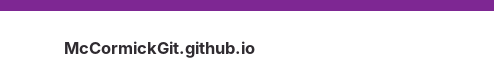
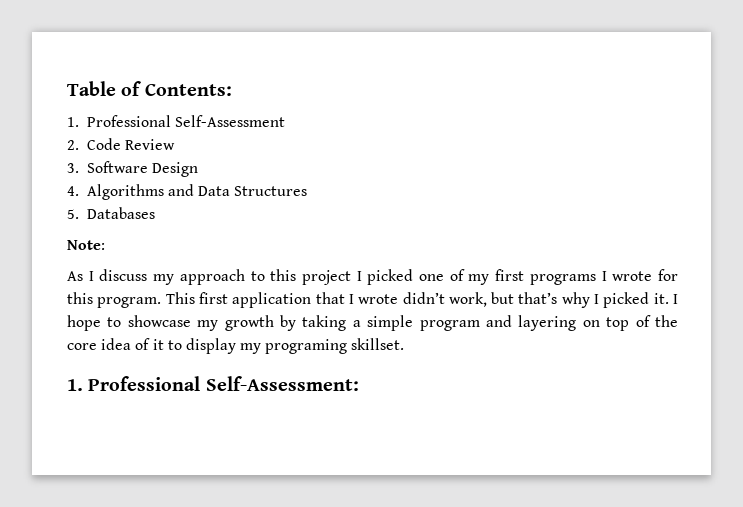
- McCormickGit.github.io
+ Table of Contents:
+ 1. Professional Self-Assessment
+ 2. Code Review
+ 3. Software Design
+ 4. Algorithms and Data Structures
+ 5. Databases
+ Note:
+ As I discuss my approach to this project I picked one of my first programs I wrote for this program. This first application that I wrote didn’t work, but that’s why I picked it. I hope to showcase my growth by taking a simple program and layering on top of the core idea of it to display my programing skillset.
+ 1. Professional Self-Assessment:

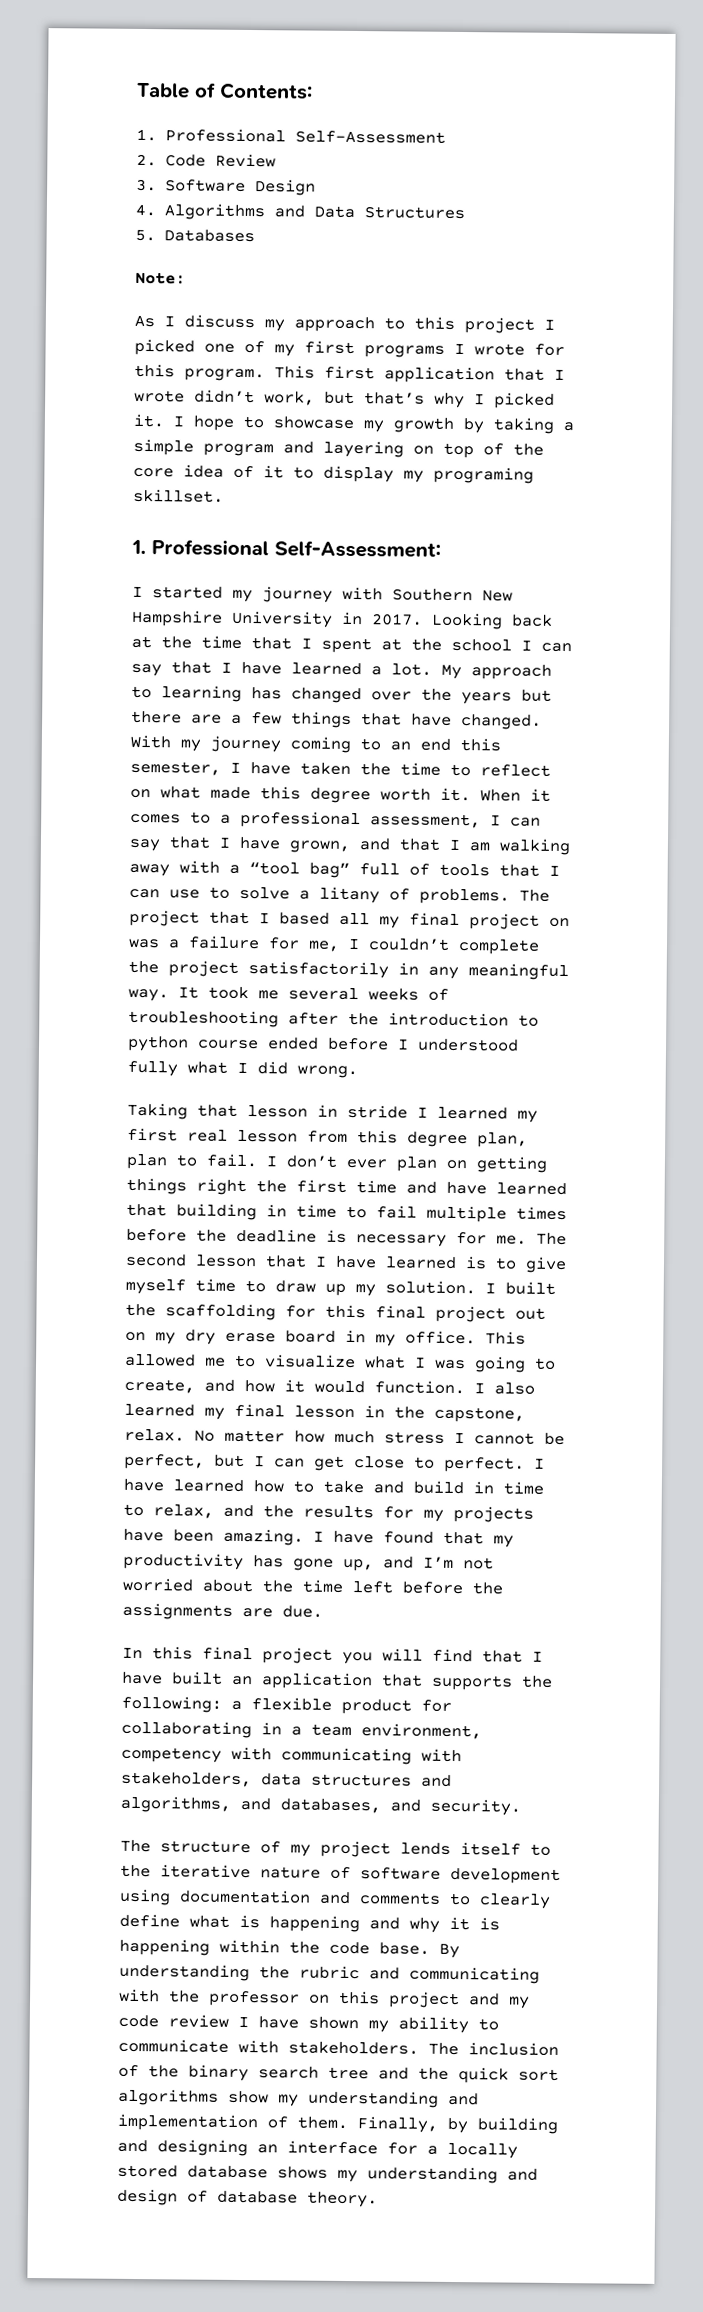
+ I started my journey with Southern New Hampshire University in 2017. Looking back at the time that I spent at the school I can say that I have learned a lot. My approach to learning has changed over the years but there are a few things that have changed. With my journey coming to an end this semester, I have taken the time to reflect on what made this degree worth it. When it comes to a professional assessment, I can say that I have grown, and that I am walking away with a “tool bag” full of tools that I can use to solve a litany of problems. The project that I based all my final project on was a failure for me, I couldn’t complete the project satisfactorily in any meaningful way. It took me several weeks of troubleshooting after the introduction to python course ended before I understood fully what I did wrong.
+ Taking that lesson in stride I learned my first real lesson from this degree plan, plan to fail. I don’t ever plan on getting things right the first time and have learned that building in time to fail multiple times before the deadline is necessary for me. The second lesson that I have learned is to give myself time to draw up my solution. I built the scaffolding for this final project out on my dry erase board in my office. This allowed me to visualize what I was going to create, and how it would function. I also learned my final lesson in the capstone, relax. No matter how much stress I cannot be perfect, but I can get close to perfect. I have learned how to take and build in time to relax, and the results for my projects have been amazing. I have found that my productivity has gone up, and I’m not worried about the time left before the assignments are due.
+ In this final project you will find that I have built an application that supports the following: a flexible product for collaborating in a team environment, competency with communicating with stakeholders, data structures and algorithms, and databases, and security.
+ The structure of my project lends itself to the iterative nature of software development using documentation and comments to clearly define what is happening and why it is happening within the code base. By understanding the rubric and communicating with the professor on this project and my code review I have shown my ability to communicate with stakeholders. The inclusion of the binary search tree and the quick sort algorithms show my understanding and implementation of them. Finally, by building and designing an interface for a locally stored database shows my understanding and design of database theory.

